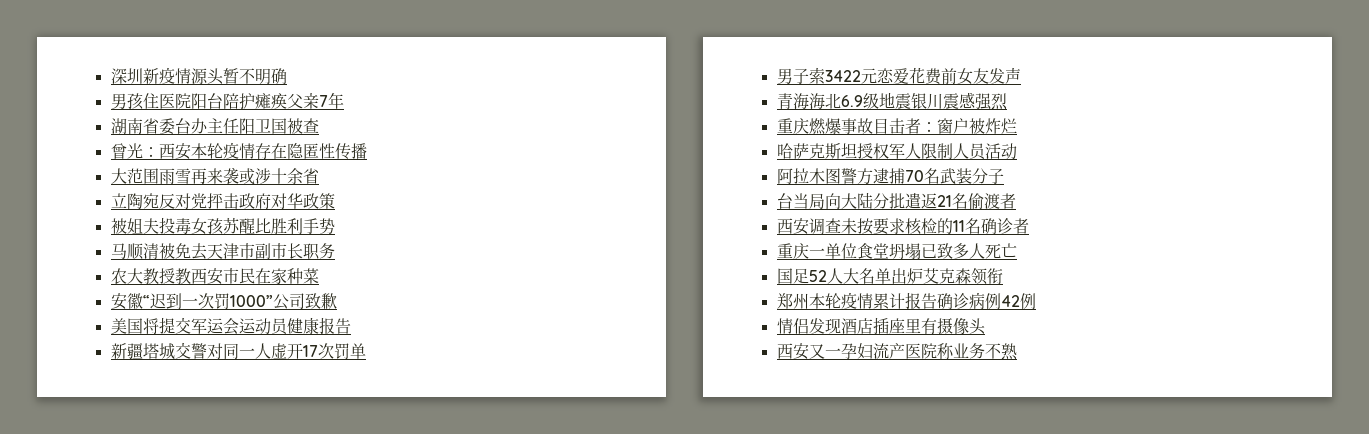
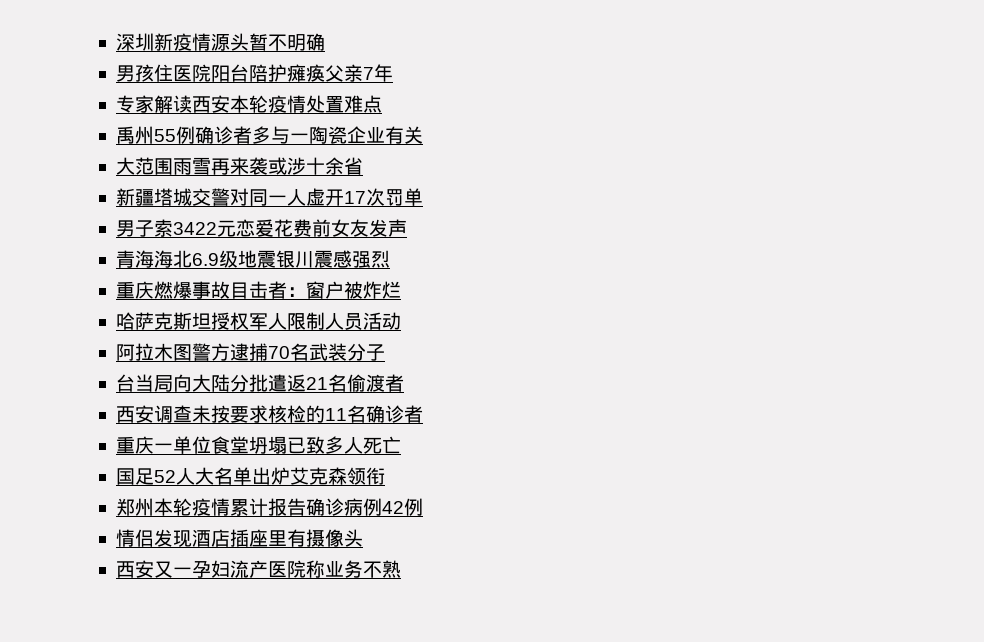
- 湖南省委台办主任阳卫国被查
- 曾光：西安本轮疫情存在隐匿性传播
+ 专家解读西安本轮疫情处置难点
+ 禹州55例确诊者多与一陶瓷企业有关
- 立陶宛反对党抨击政府对华政策
- 被姐夫投毒女孩苏醒比胜利手势
- 马顺清被免去天津市副市长职务
- 农大教授教西安市民在家种菜
- 安徽“迟到一次罚1000”公司致歉
- 美国将提交军运会运动员健康报告

